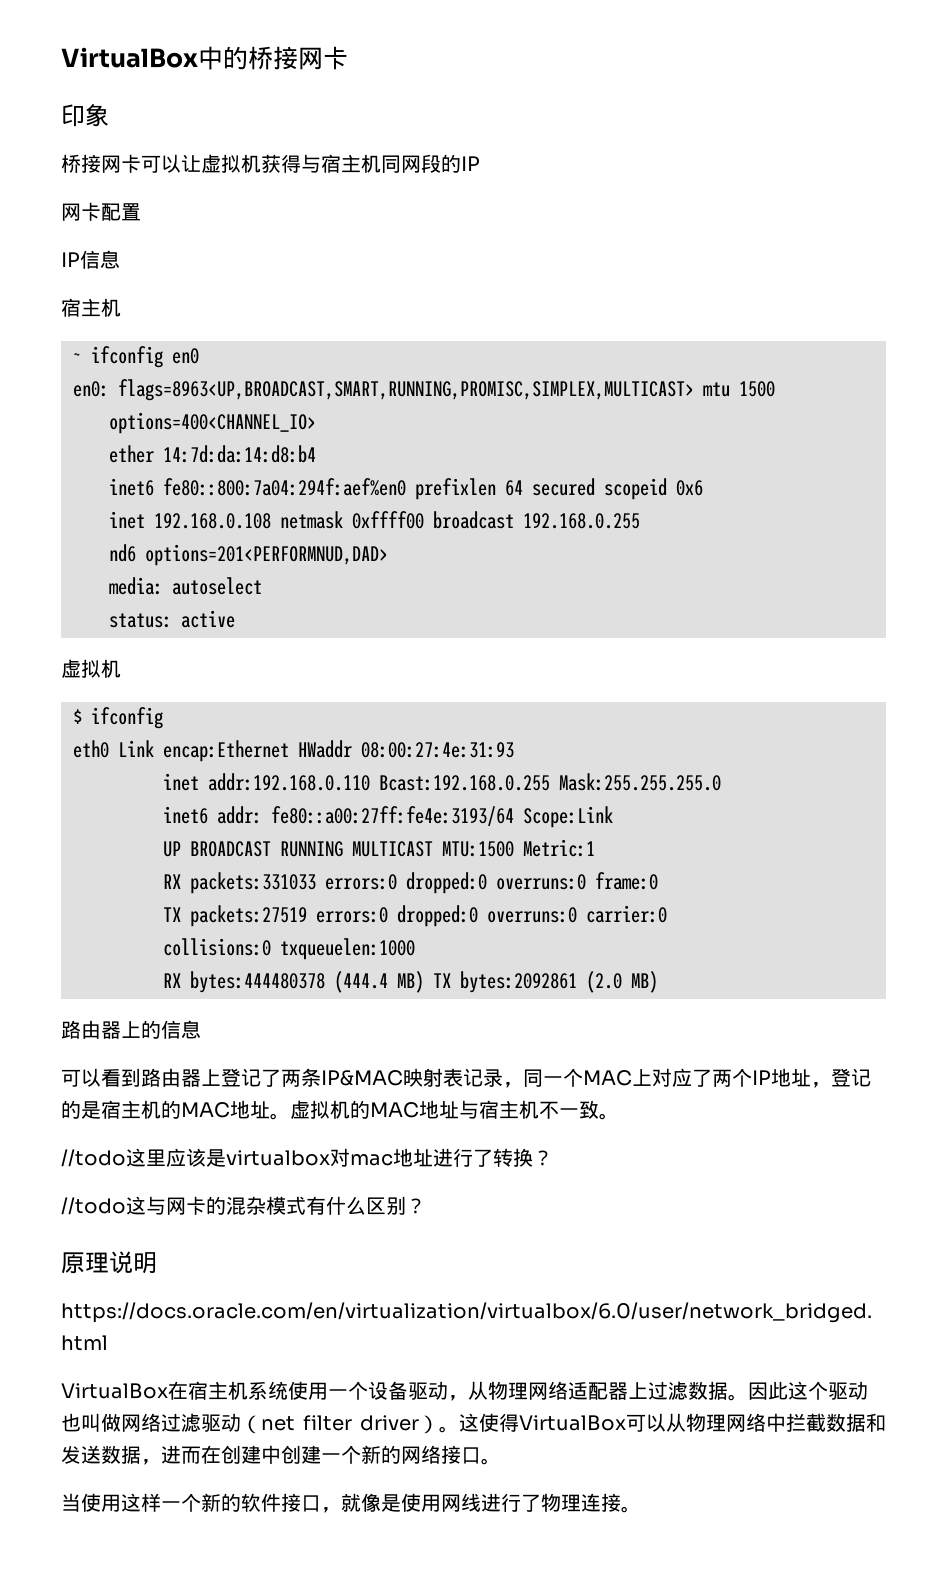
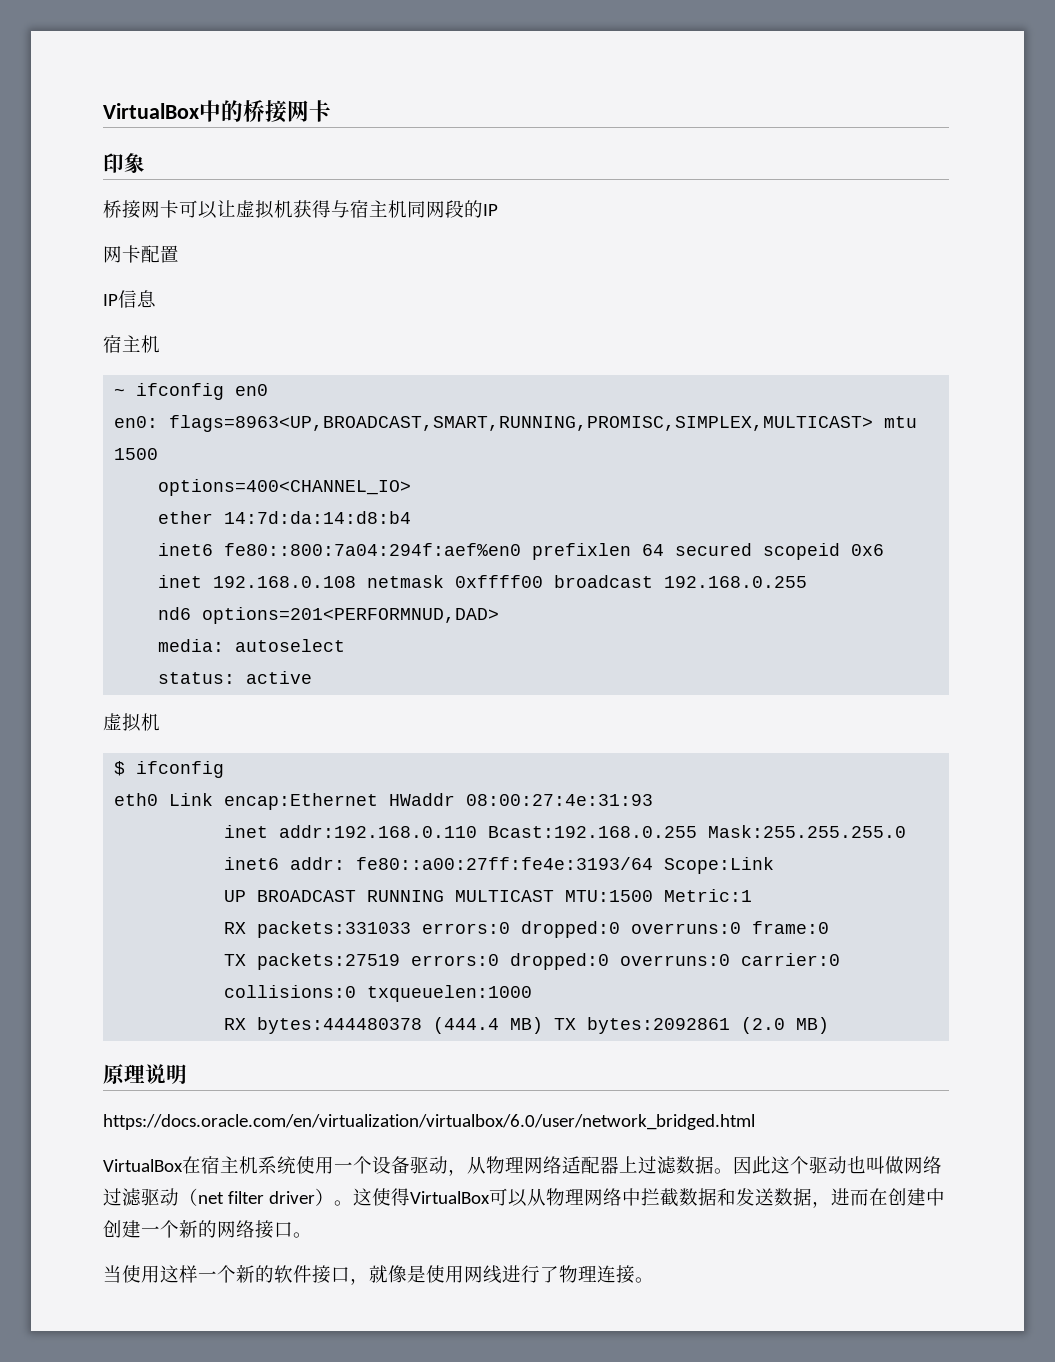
- 路由器上的信息
- 可以看到路由器上登记了两条IP&MAC映射表记录，同一个MAC上对应了两个IP地址，登记的是宿主机的MAC地址。虚拟机的MAC地址与宿主机不一致。
- //todo这里应该是virtualbox对mac地址进行了转换？
- //todo这与网卡的混杂模式有什么区别？

